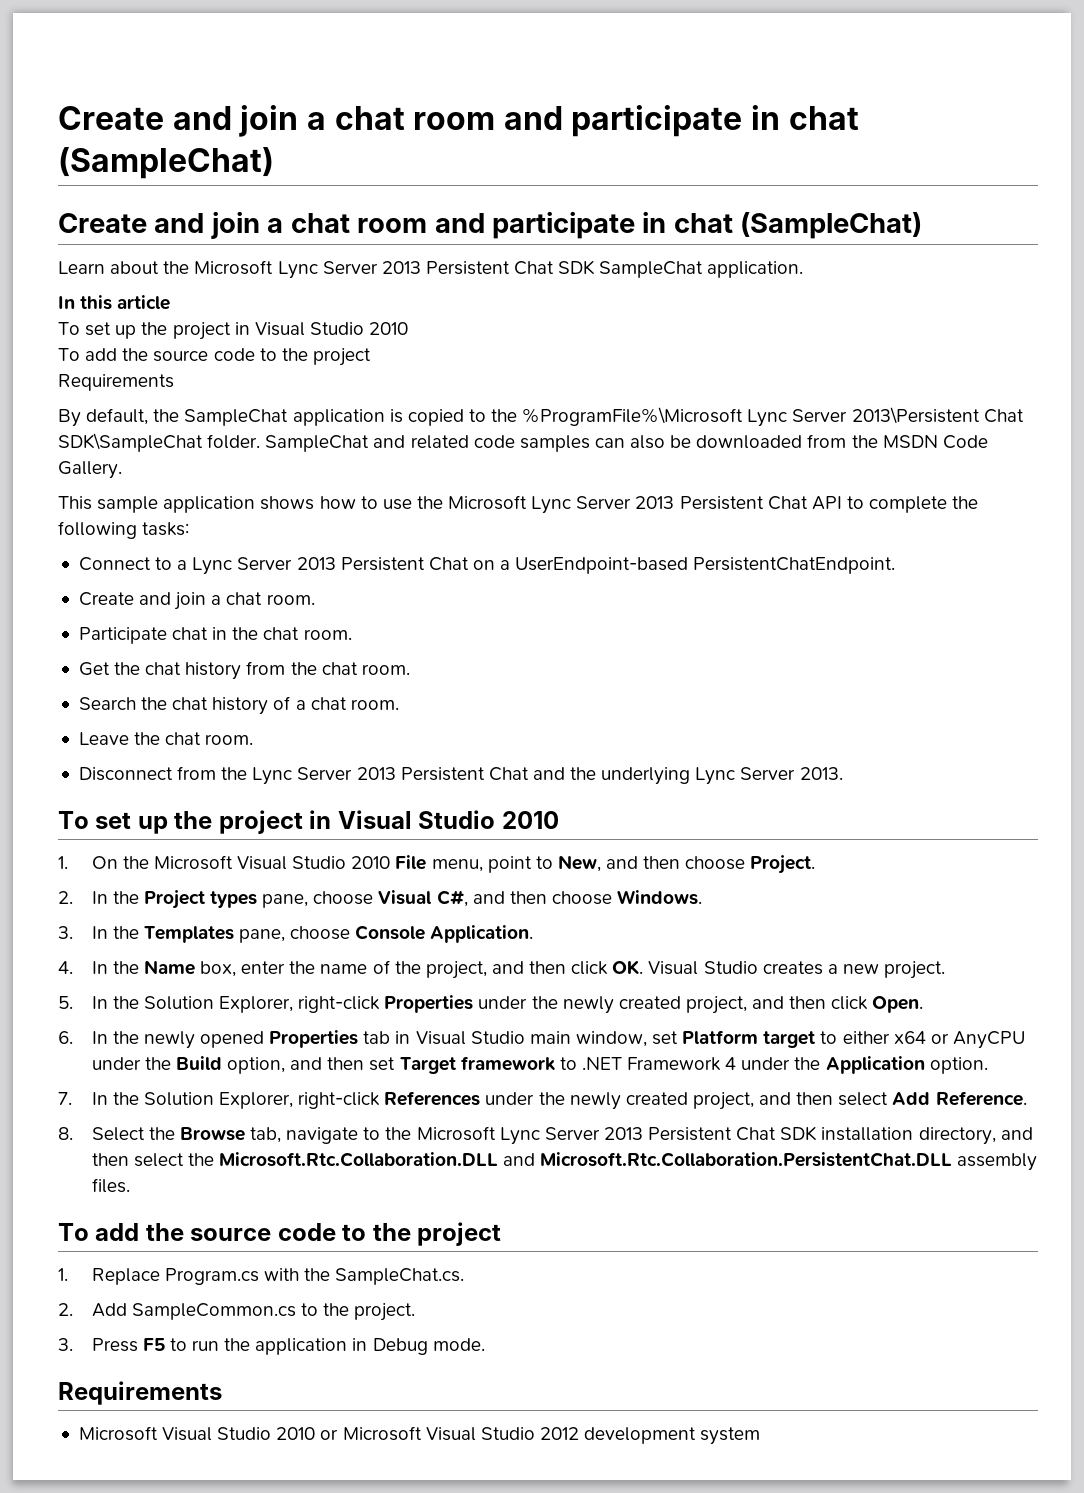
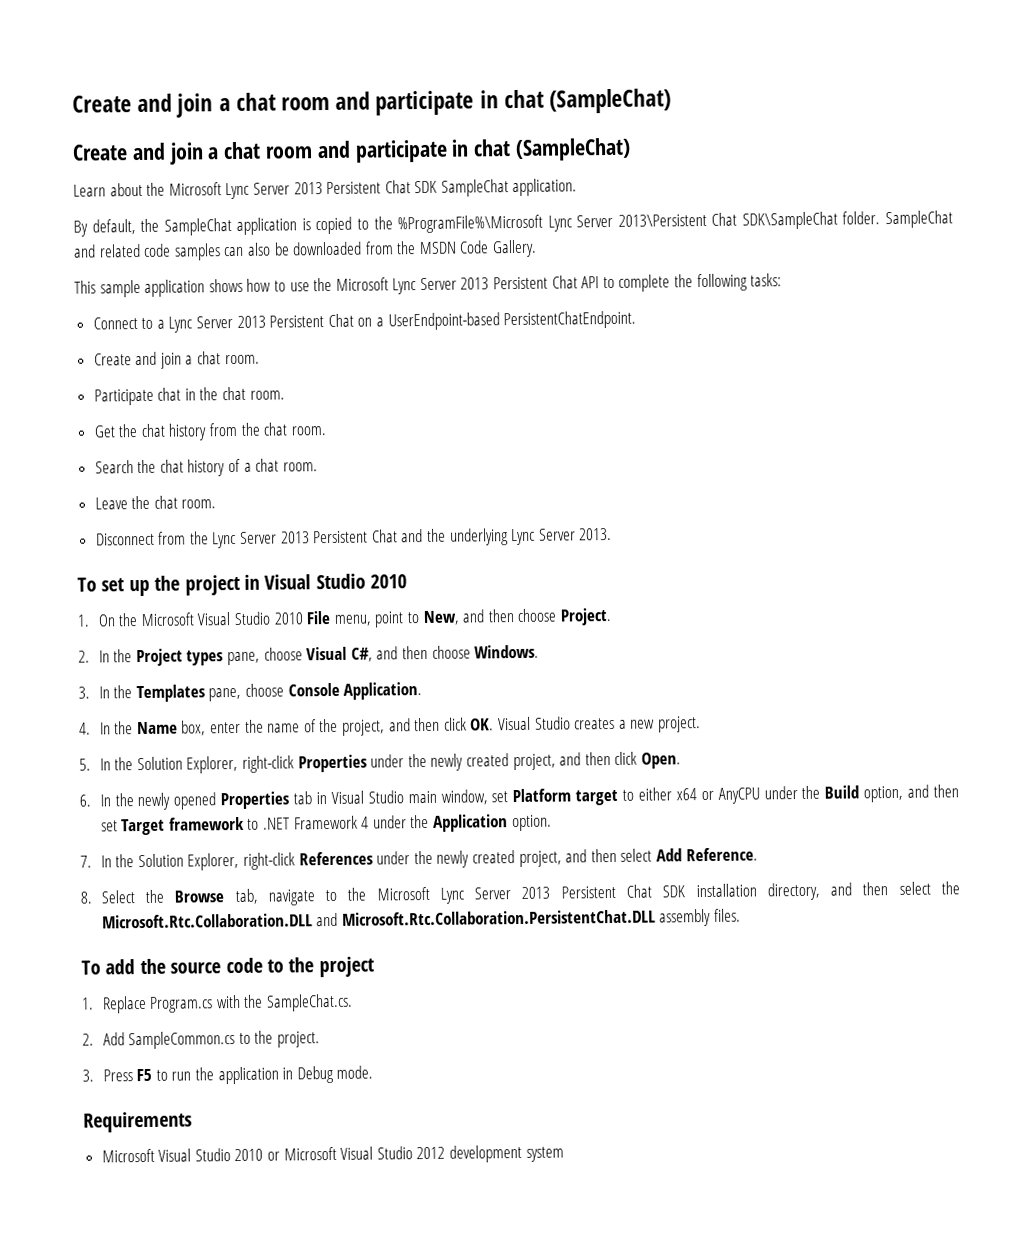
- In this article
- To set up the project in Visual Studio 2010
- To add the source code to the project
- Requirements

